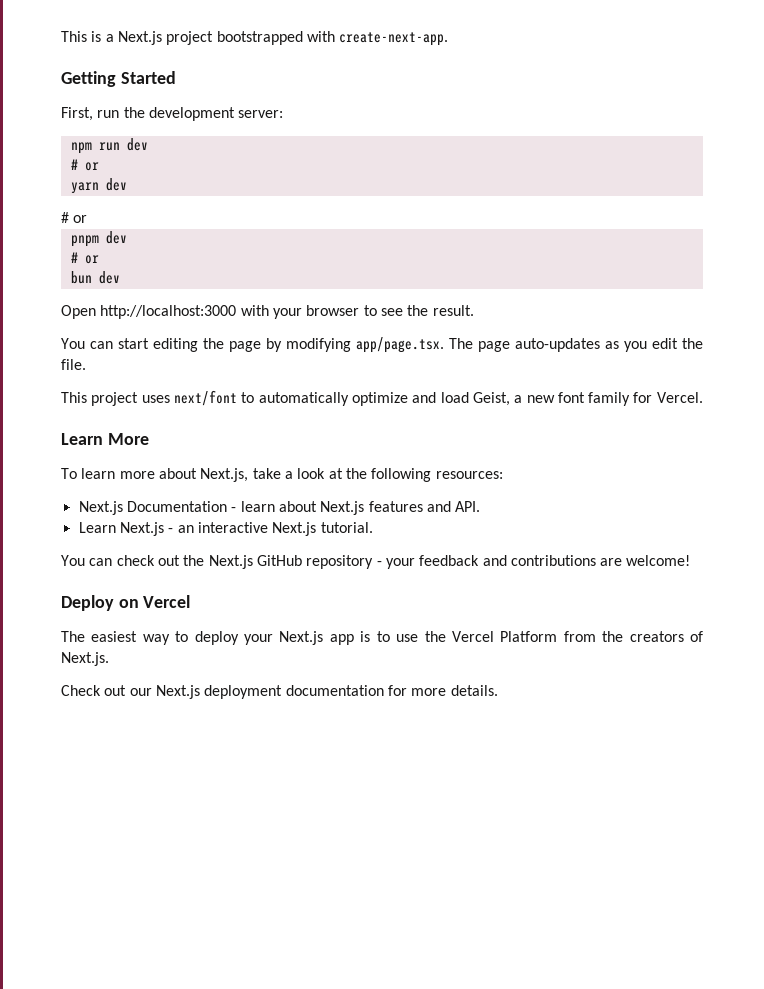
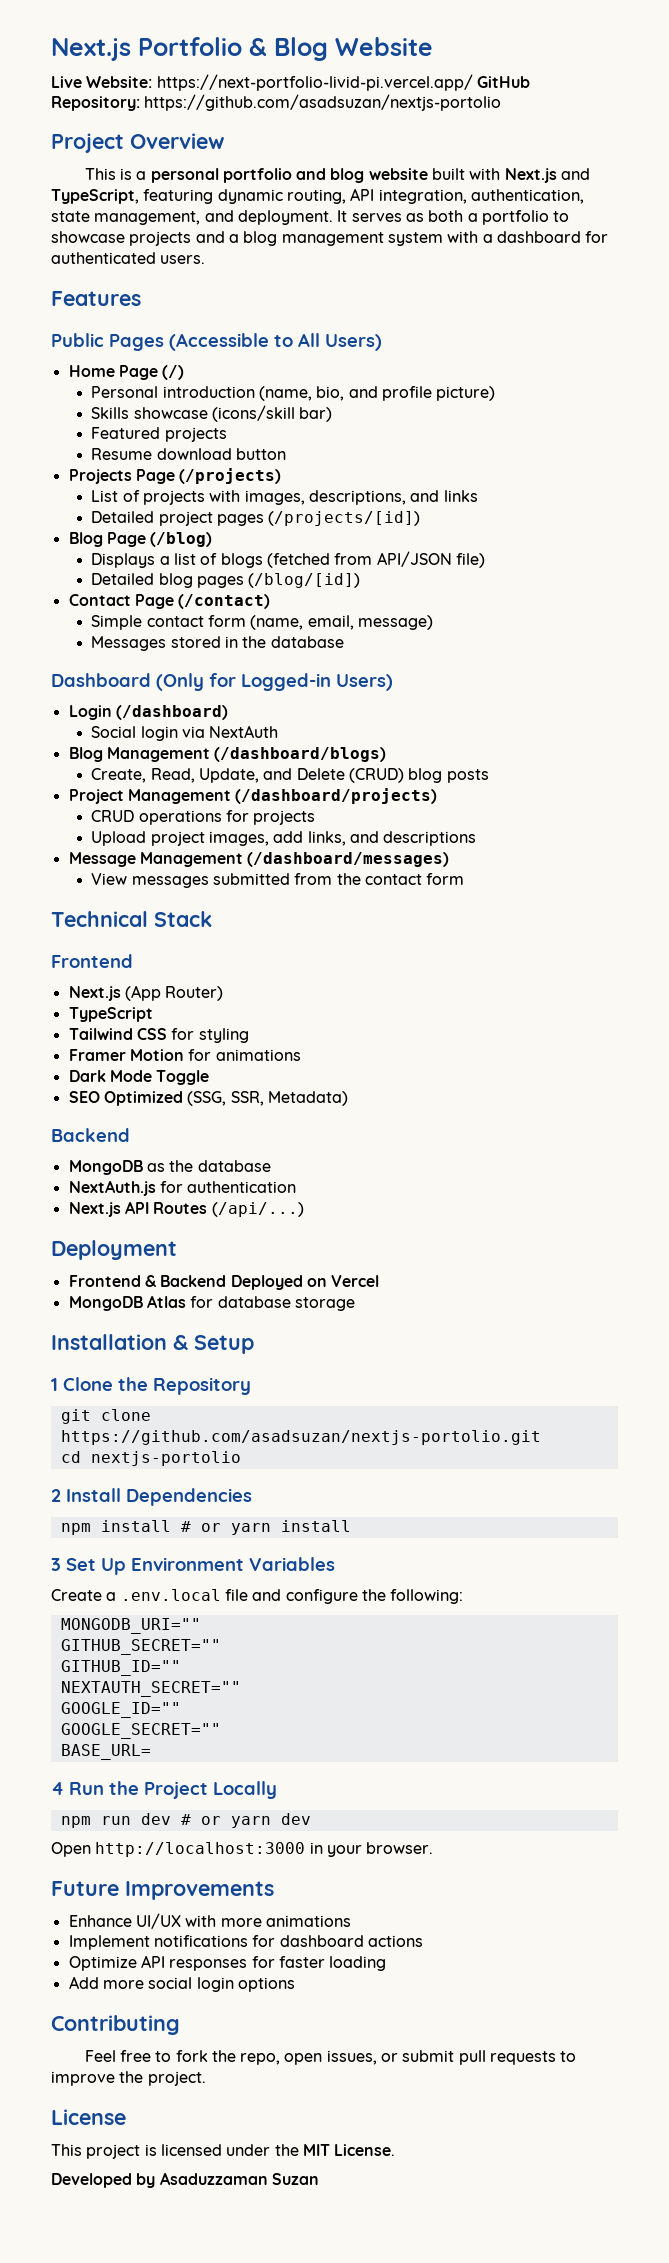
- This is a Next.js project bootstrapped with create-next-app.
- Getting Started
- First, run the development server:
+ Next.js Portfolio & Blog Website
+ Live Website: https://next-portfolio-livid-pi.vercel.app/ GitHub Repository: https://github.com/asadsuzan/nextjs-portolio
+ Project Overview
+ This is a personal portfolio and blog website built with Next.js and TypeScript, featuring dynamic routing, API integration, authentication, state management, and deployment. It serves as both a portfolio to showcase projects and a blog management system with a dashboard for authenticated users.
+ Features
+ Public Pages (Accessible to All Users)
+ Home Page (/)
+ Personal introduction (name, bio, and profile picture)
+ Skills showcase (icons/skill bar)
+ Featured projects
+ Resume download button
+ Projects Page (/projects)
+ List of projects with images, descriptions, and links
+ Detailed project pages (/projects/[id])
+ Blog Page (/blog)
+ Displays a list of blogs (fetched from API/JSON file)
+ Detailed blog pages (/blog/[id])
+ Contact Page (/contact)
+ Simple contact form (name, email, message)
+ Messages stored in the database
+ Dashboard (Only for Logged-in Users)
+ Login (/dashboard)
+ Social login via NextAuth
+ Blog Management (/dashboard/blogs)
+ Create, Read, Update, and Delete (CRUD) blog posts
+ Project Management (/dashboard/projects)
+ CRUD operations for projects
+ Upload project images, add links, and descriptions
+ Message Management (/dashboard/messages)
+ View messages submitted from the contact form
+ Technical Stack
+ Frontend
+ Next.js (App Router)
+ TypeScript
+ Tailwind CSS for styling
+ Framer Motion for animations
+ Dark Mode Toggle
+ SEO Optimized (SSG, SSR, Metadata)
+ Backend
+ MongoDB as the database
+ NextAuth.js for authentication
+ Next.js API Routes (/api/...)
+ Deployment
+ Frontend & Backend Deployed on Vercel
+ MongoDB Atlas for database storage
+ Installation & Setup
+ 1 Clone the Repository
+ git clone https://github.com/asadsuzan/nextjs-portolio.git
+ cd nextjs-portolio
+ 2 Install Dependencies
+ npm install # or yarn install
+ 3 Set Up Environment Variables
+ Create a .env.local file and configure the following:
+ MONGODB_URI=""
+ GITHUB_SECRET=""
+ GITHUB_ID=""
+ NEXTAUTH_SECRET=""
+ GOOGLE_ID=""
+ GOOGLE_SECRET=""
+ BASE_URL=
+ 4 Run the Project Locally
- npm run dev
- # or
- yarn dev
- # or
- pnpm dev
- # or
- bun dev
- Open http://localhost:3000 with your browser to see the result.
- You can start editing the page by modifying app/page.tsx. The page auto-updates as you edit the file.
- This project uses next/font to automatically optimize and load Geist, a new font family for Vercel.
- Learn More
- To learn more about Next.js, take a look at the following resources:
- Next.js Documentation - learn about Next.js features and API.
- Learn Next.js - an interactive Next.js tutorial.
- You can check out the Next.js GitHub repository - your feedback and contributions are welcome!
- Deploy on Vercel
- The easiest way to deploy your Next.js app is to use the Vercel Platform from the creators of Next.js.
- Check out our Next.js deployment documentation for more details.
+ npm run dev # or yarn dev
+ Open http://localhost:3000 in your browser.
+ Future Improvements
+ Enhance UI/UX with more animations
+ Implement notifications for dashboard actions
+ Optimize API responses for faster loading
+ Add more social login options
+ Contributing
+ Feel free to fork the repo, open issues, or submit pull requests to improve the project.
+ License
+ This project is licensed under the MIT License.
+ Developed by Asaduzzaman Suzan

